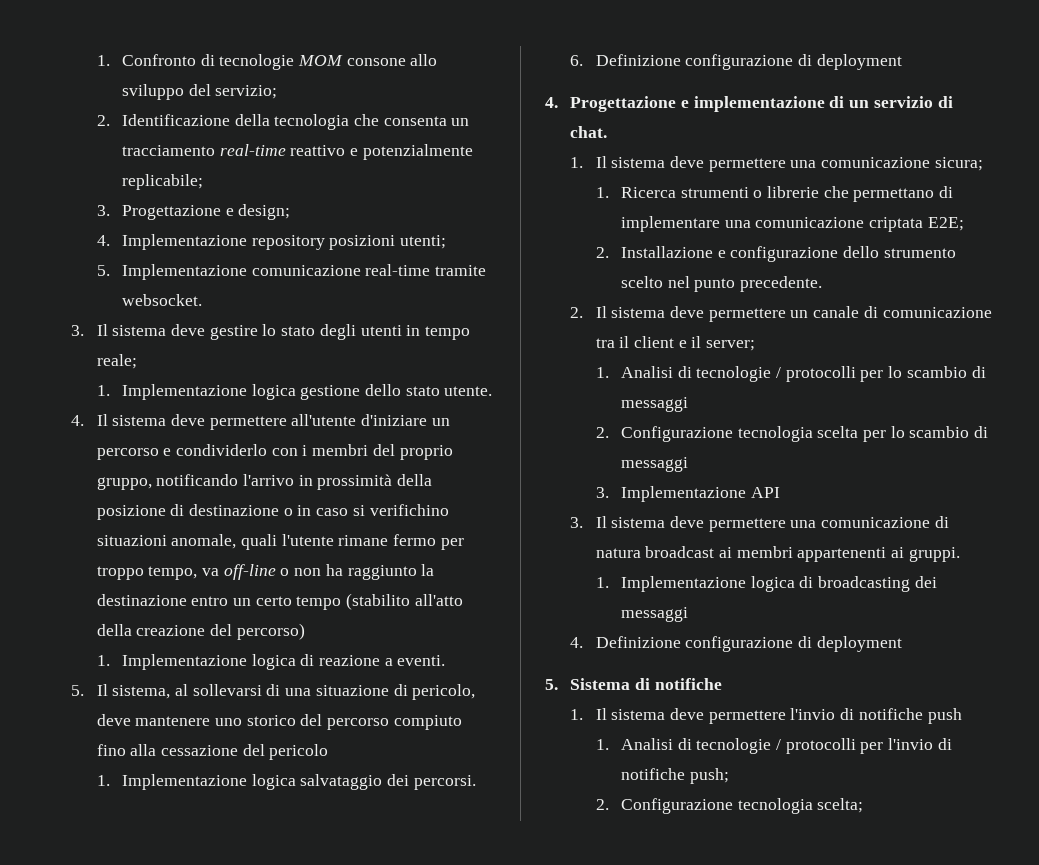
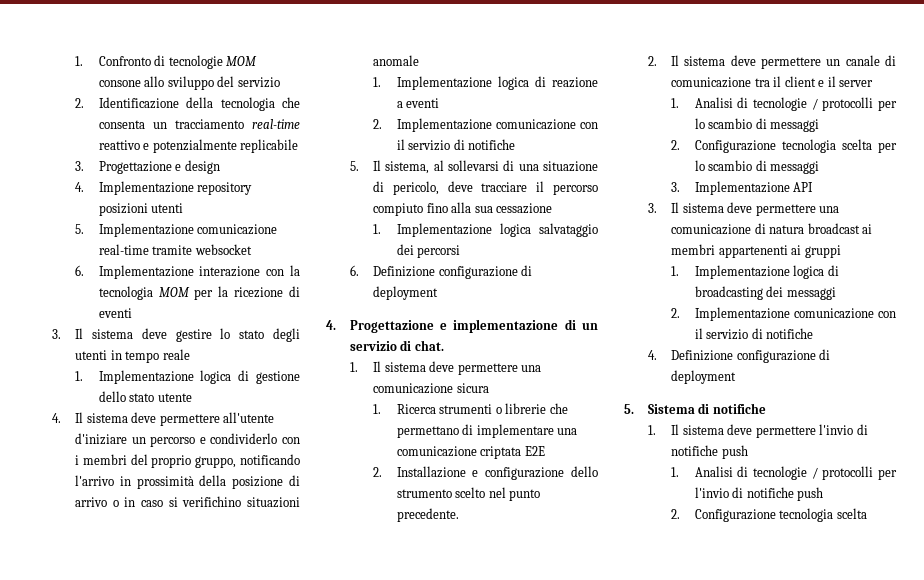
- 1. Confronto di tecnologie MOM consone allo sviluppo del servizio;
+ 1. Confronto di tecnologie MOM consone allo sviluppo del servizio
- 2. Identificazione della tecnologia che consenta un tracciamento real-time reattivo e potenzialmente replicabile;
+ 2. Identificazione della tecnologia che consenta un tracciamento real-time reattivo e potenzialmente replicabile
- 3. Progettazione e design;
+ 3. Progettazione e design
- 4. Implementazione repository posizioni utenti;
+ 4. Implementazione repository posizioni utenti
- 5. Implementazione comunicazione real-time tramite websocket.
+ 5. Implementazione comunicazione real-time tramite websocket
+ 6. Implementazione interazione con la tecnologia MOM per la ricezione di eventi
- 3. Il sistema deve gestire lo stato degli utenti in tempo reale;
- 1. Implementazione logica gestione dello stato utente.
+ 3. Il sistema deve gestire lo stato degli utenti in tempo reale
+ 1. Implementazione logica di gestione dello stato utente
- 4. Il sistema deve permettere all'utente d'iniziare un percorso e condividerlo con i membri del proprio gruppo, notificando l'arrivo in prossimità della posizione di destinazione o in caso si verifichino situazioni anomale, quali l'utente rimane fermo per troppo tempo, va off-line o non ha raggiunto la destinazione entro un certo tempo (stabilito all'atto della creazione del percorso)
+ 4. Il sistema deve permettere all'utente d'iniziare un percorso e condividerlo con i membri del proprio gruppo, notificando l'arrivo in prossimità della posizione di arrivo o in caso si verifichino situazioni anomale
- 1. Implementazione logica di reazione a eventi.
+ 1. Implementazione logica di reazione a eventi
+ 2. Implementazione comunicazione con il servizio di notifiche
- 5. Il sistema, al sollevarsi di una situazione di pericolo, deve mantenere uno storico del percorso compiuto fino alla cessazione del pericolo
+ 5. Il sistema, al sollevarsi di una situazione di pericolo, deve tracciare il percorso compiuto fino alla sua cessazione
- 1. Implementazione logica salvataggio dei percorsi.
+ 1. Implementazione logica salvataggio dei percorsi
- 1. Il sistema deve permettere una comunicazione sicura;
+ 1. Il sistema deve permettere una comunicazione sicura
- 1. Ricerca strumenti o librerie che permettano di implementare una comunicazione criptata E2E;
+ 1. Ricerca strumenti o librerie che permettano di implementare una comunicazione criptata E2E
- 2. Il sistema deve permettere un canale di comunicazione tra il client e il server;
+ 2. Il sistema deve permettere un canale di comunicazione tra il client e il server
- 3. Il sistema deve permettere una comunicazione di natura broadcast ai membri appartenenti ai gruppi.
+ 3. Il sistema deve permettere una comunicazione di natura broadcast ai membri appartenenti ai gruppi
  1. Implementazione logica di broadcasting dei messaggi
+ 2. Implementazione comunicazione con il servizio di notifiche
- 1. Analisi di tecnologie / protocolli per l'invio di notifiche push;
- 2. Configurazione tecnologia scelta;
+ 1. Analisi di tecnologie / protocolli per l'invio di notifiche push
+ 2. Configurazione tecnologia scelta

